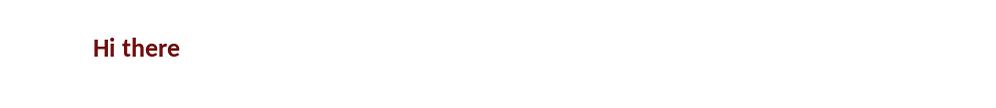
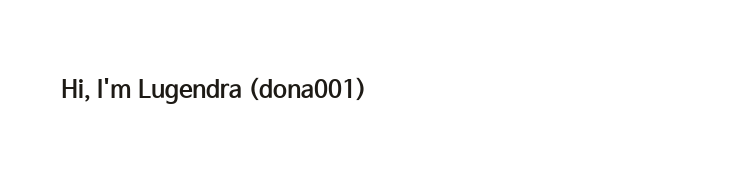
- Hi there
+ Hi, I'm Lugendra (dona001)

